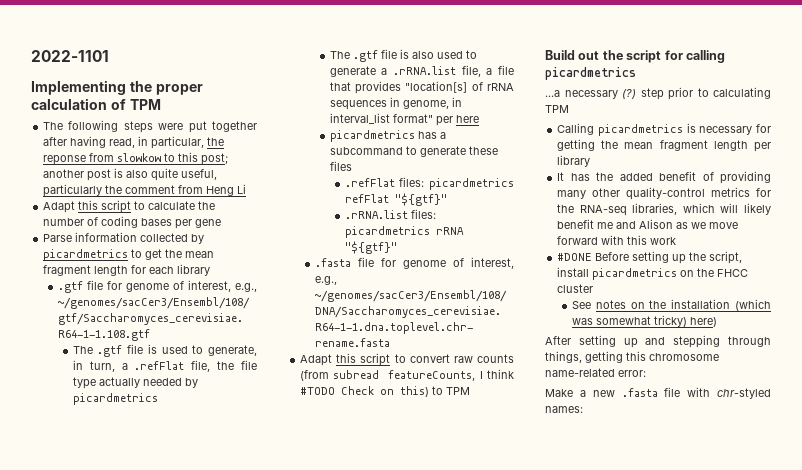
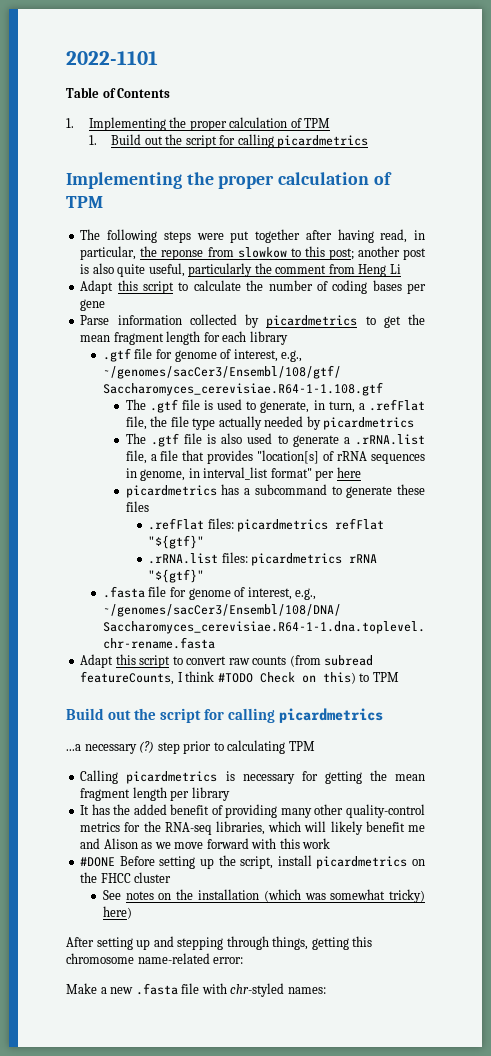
+ Table of Contents
+ 1. Implementing the proper calculation of TPM
+ 1. Build out the script for calling picardmetrics

